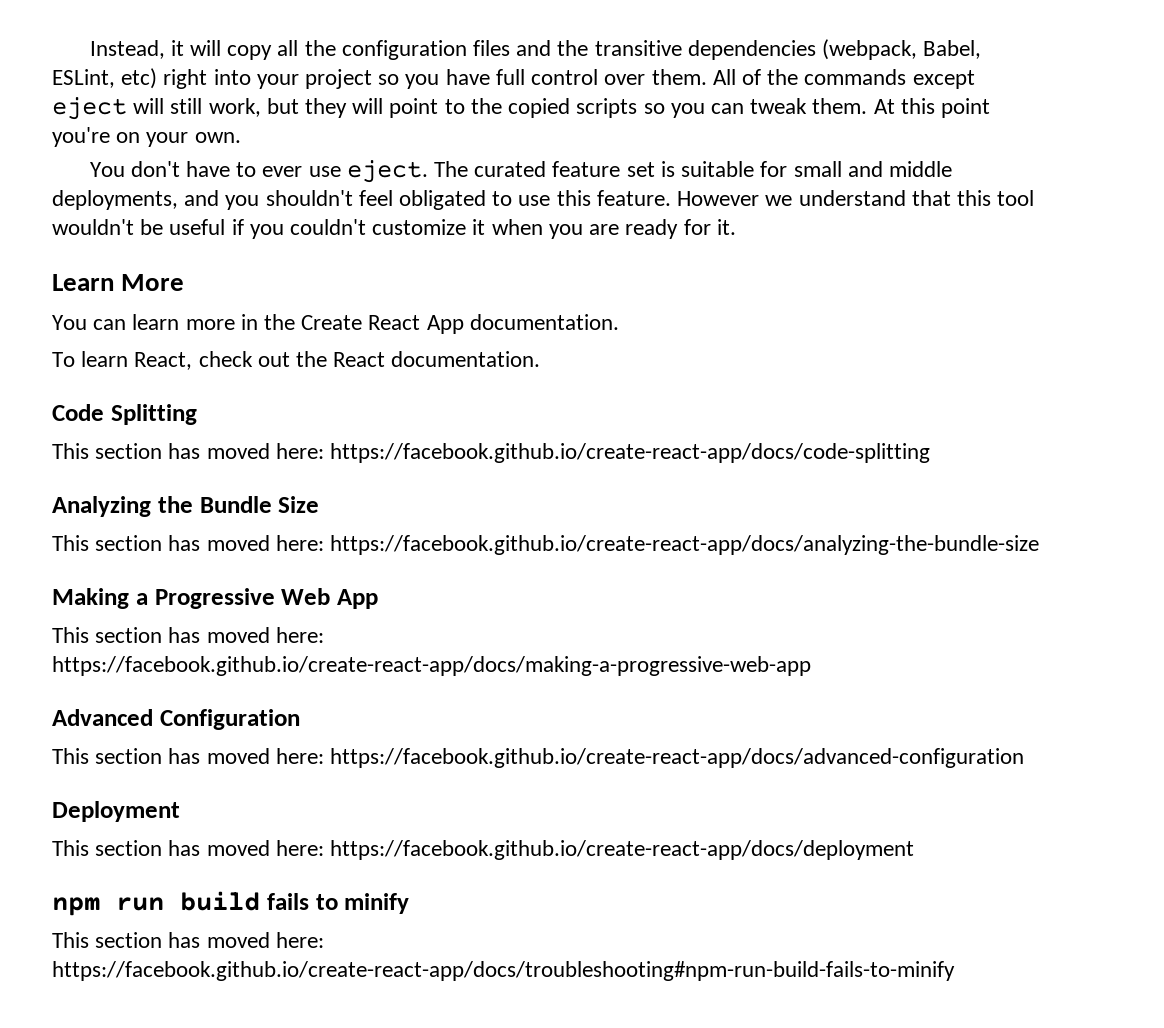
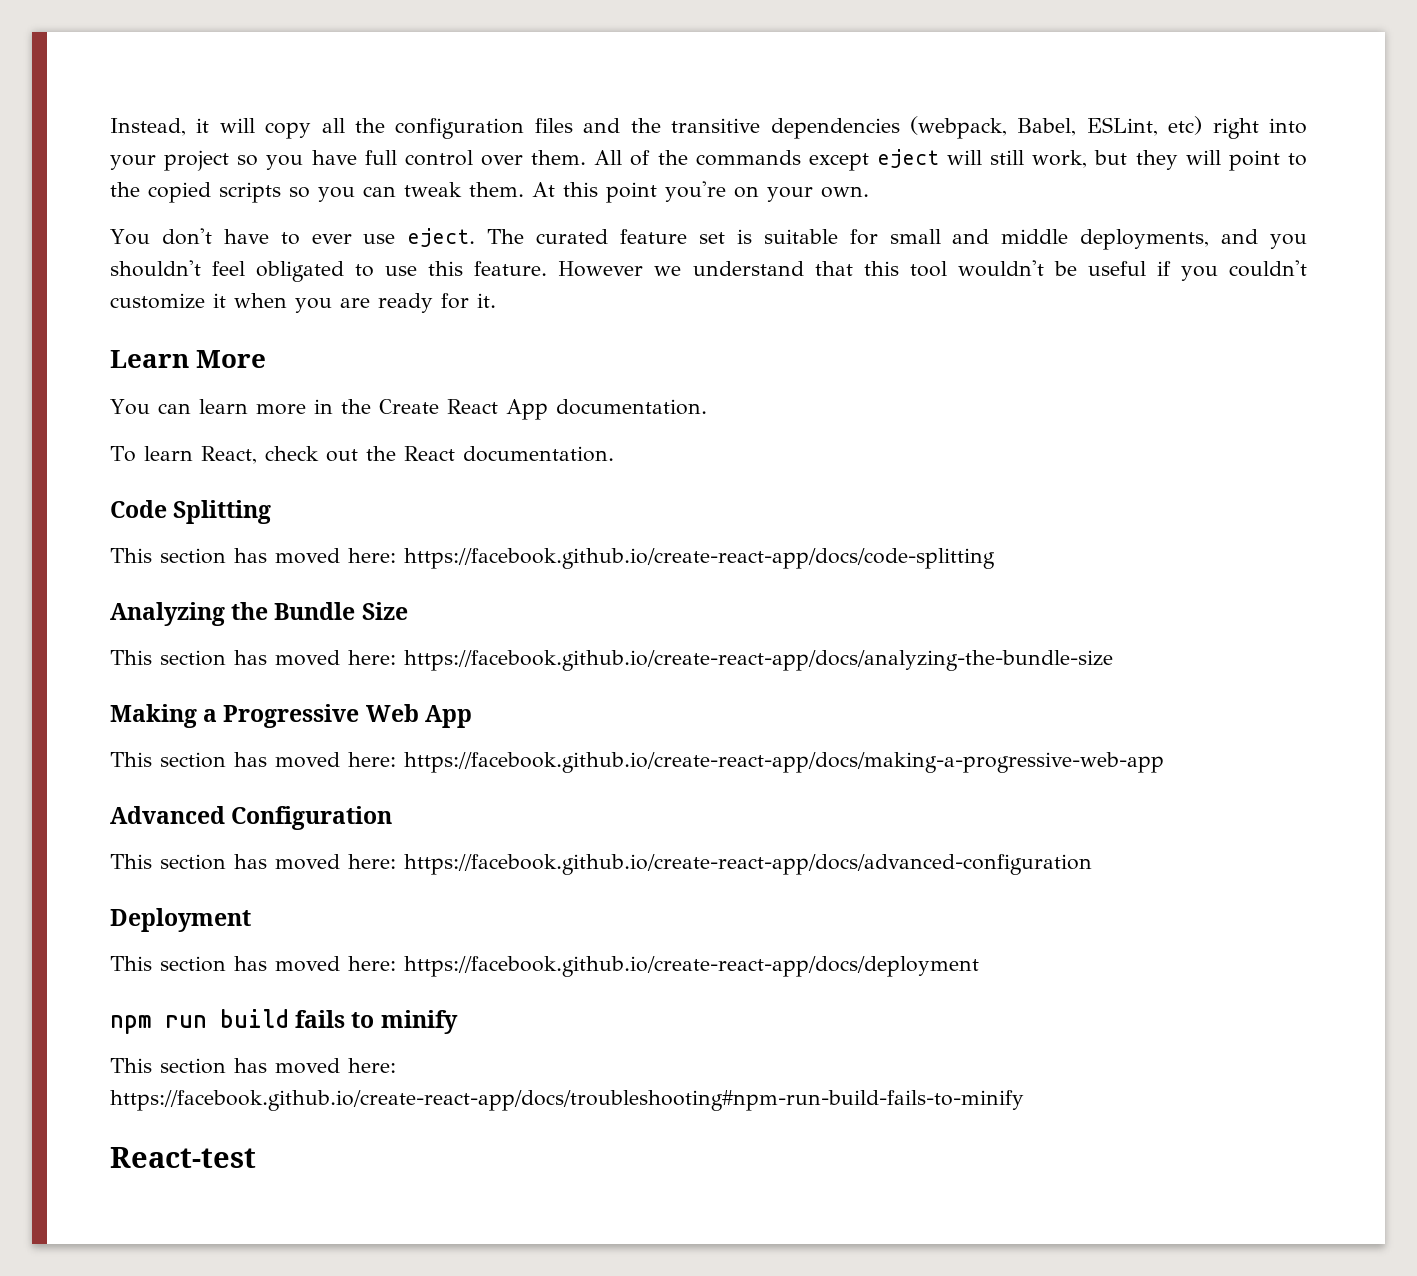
+ React-test

